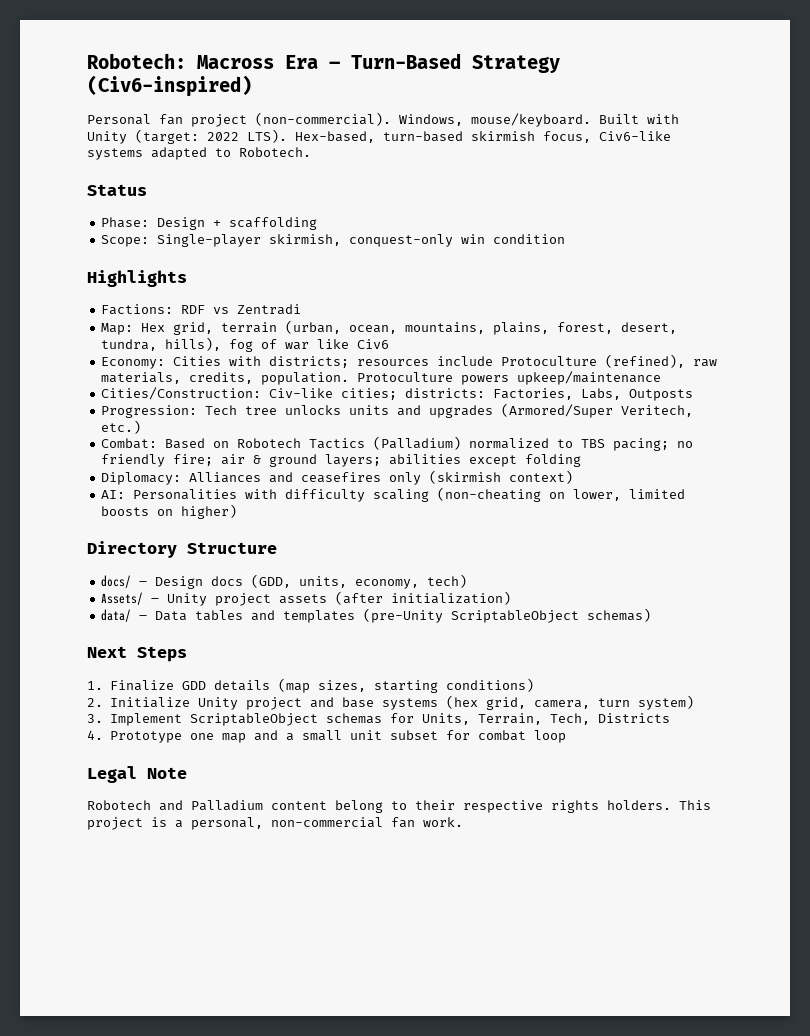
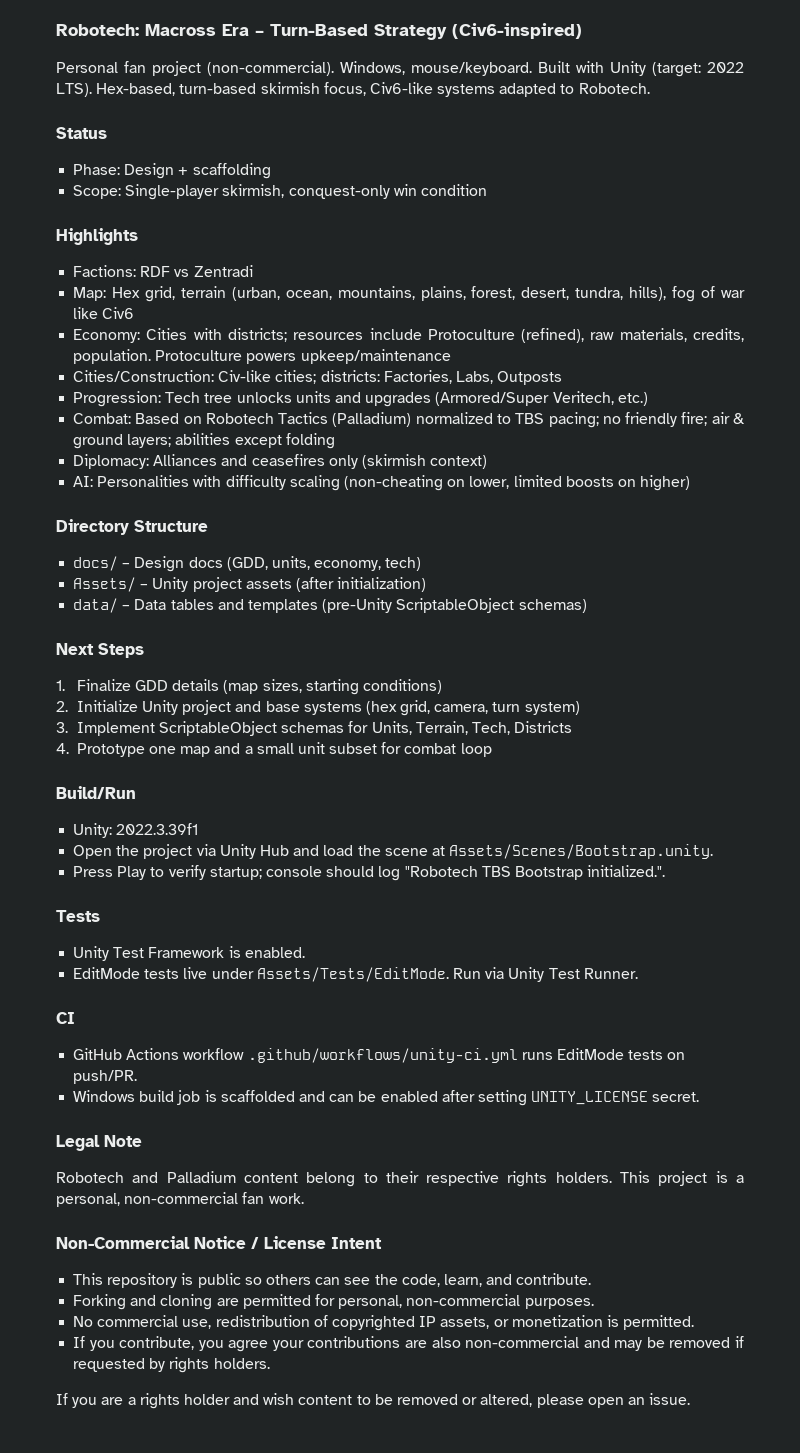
+ Build/Run
+ Unity: 2022.3.39f1
+ Open the project via Unity Hub and load the scene at Assets/Scenes/Bootstrap.unity.
+ Press Play to verify startup; console should log "Robotech TBS Bootstrap initialized.".
+ Tests
+ Unity Test Framework is enabled.
+ EditMode tests live under Assets/Tests/EditMode. Run via Unity Test Runner.
+ CI
+ GitHub Actions workflow .github/workflows/unity-ci.yml runs EditMode tests on push/PR.
+ Windows build job is scaffolded and can be enabled after setting UNITY_LICENSE secret.
+ Non-Commercial Notice / License Intent
+ This repository is public so others can see the code, learn, and contribute.
+ Forking and cloning are permitted for personal, non-commercial purposes.
+ No commercial use, redistribution of copyrighted IP assets, or monetization is permitted.
+ If you contribute, you agree your contributions are also non-commercial and may be removed if requested by rights holders.
+ If you are a rights holder and wish content to be removed or altered, please open an issue.

